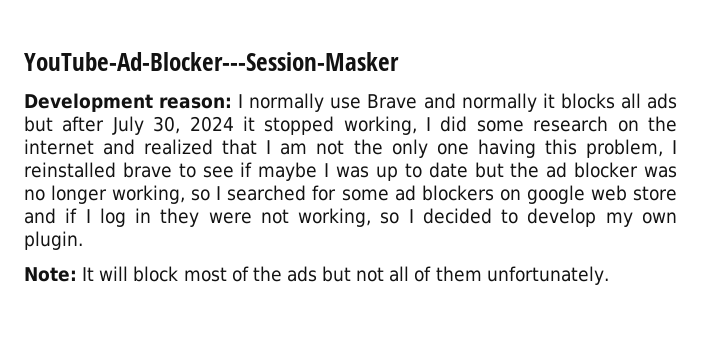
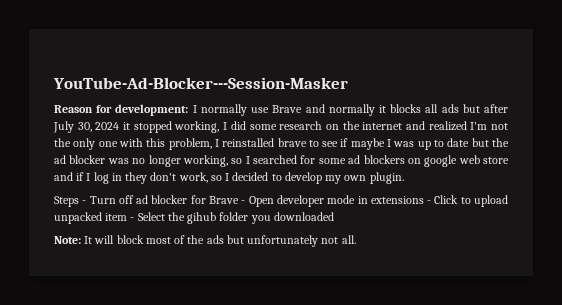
- Development reason:
+ Reason for development:
- I normally use Brave and normally it blocks all ads but after July 30, 2024 it stopped working, I did some research on the internet and realized that I am not the only one having this problem, I reinstalled brave to see if maybe I was up to date but the ad blocker was no longer working, so I searched for some ad blockers on google web store and if I log in they were not working, so I decided to develop my own plugin.
+ I normally use Brave and normally it blocks all ads but after July 30, 2024 it stopped working, I did some research on the internet and realized I'm not the only one with this problem, I reinstalled brave to see if maybe I was up to date but the ad blocker was no longer working, so I searched for some ad blockers on google web store and if I log in they don't work, so I decided to develop my own plugin.
+ Steps - Turn off ad blocker for Brave - Open developer mode in extensions - Click to upload unpacked item - Select the gihub folder you downloaded
- Note: It will block most of the ads but not all of them unfortunately.
+ Note: It will block most of the ads but unfortunately not all.

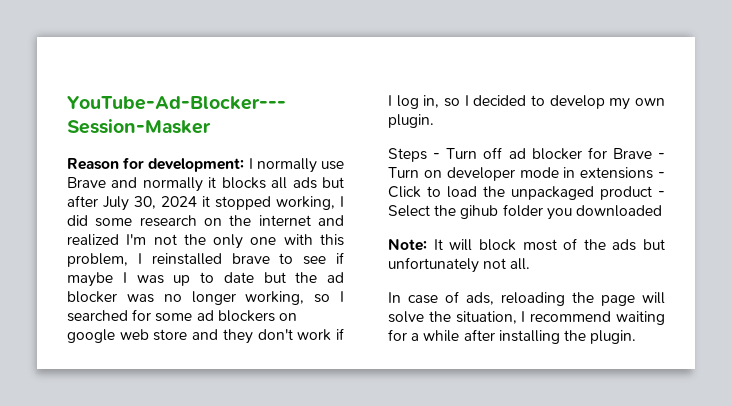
- I normally use Brave and normally it blocks all ads but after July 30, 2024 it stopped working, I did some research on the internet and realized I'm not the only one with this problem, I reinstalled brave to see if maybe I was up to date but the ad blocker was no longer working, so I searched for some ad blockers on google web store and if I log in they don't work, so I decided to develop my own plugin.
+ I normally use Brave and normally it blocks all ads but after July 30, 2024 it stopped working, I did some research on the internet and realized I'm not the only one with this problem, I reinstalled brave to see if maybe I was up to date but the ad blocker was no longer working, so I searched for some ad blockers on google web store and they don't work if I log in, so I decided to develop my own plugin.
- Steps - Turn off ad blocker for Brave - Open developer mode in extensions - Click to upload unpacked item - Select the gihub folder you downloaded
+ Steps - Turn off ad blocker for Brave - Turn on developer mode in extensions - Click to load the unpackaged product - Select the gihub folder you downloaded
+ In case of ads, reloading the page will solve the situation, I recommend waiting for a while after installing the plugin.

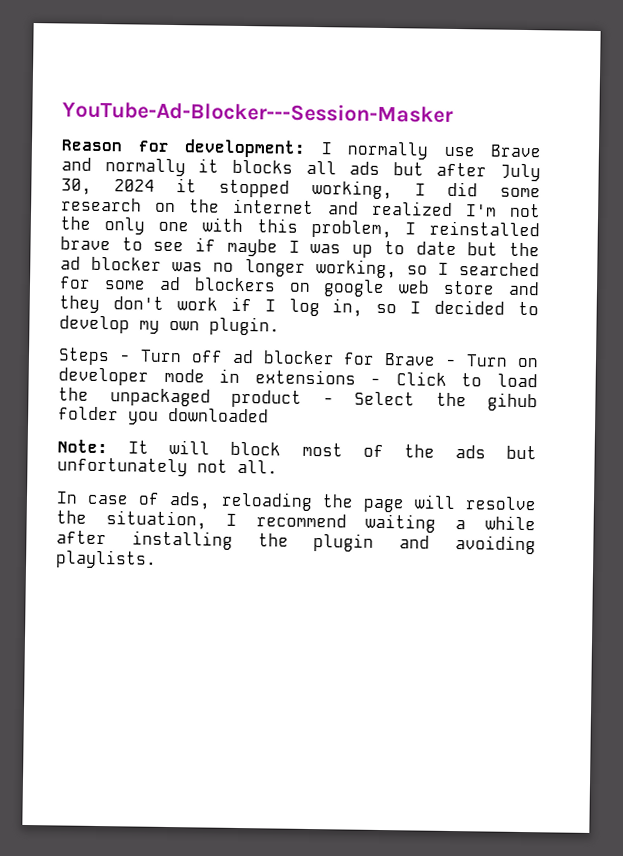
- In case of ads, reloading the page will solve the situation, I recommend waiting for a while after installing the plugin.
+ In case of ads, reloading the page will resolve the situation, I recommend waiting a while after installing the plugin and avoiding playlists.

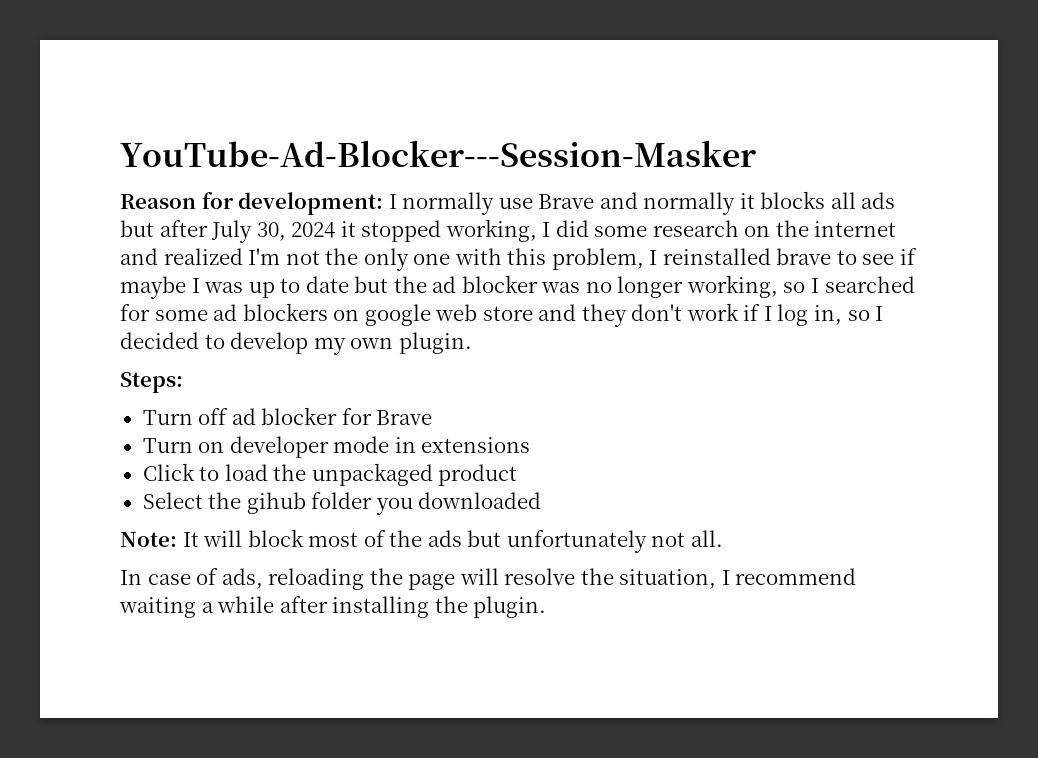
- Steps - Turn off ad blocker for Brave - Turn on developer mode in extensions - Click to load the unpackaged product - Select the gihub folder you downloaded
+ Steps:
+ Turn off ad blocker for Brave
+ Turn on developer mode in extensions
+ Click to load the unpackaged product
+ Select the gihub folder you downloaded
- In case of ads, reloading the page will resolve the situation, I recommend waiting a while after installing the plugin and avoiding playlists.
+ In case of ads, reloading the page will resolve the situation, I recommend waiting a while after installing the plugin.

